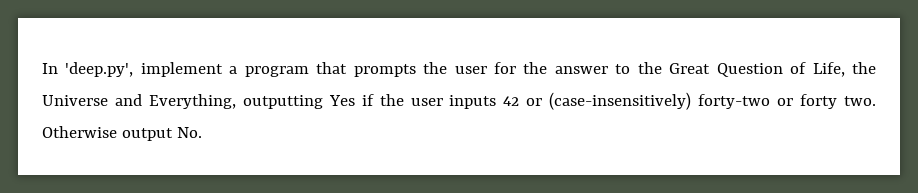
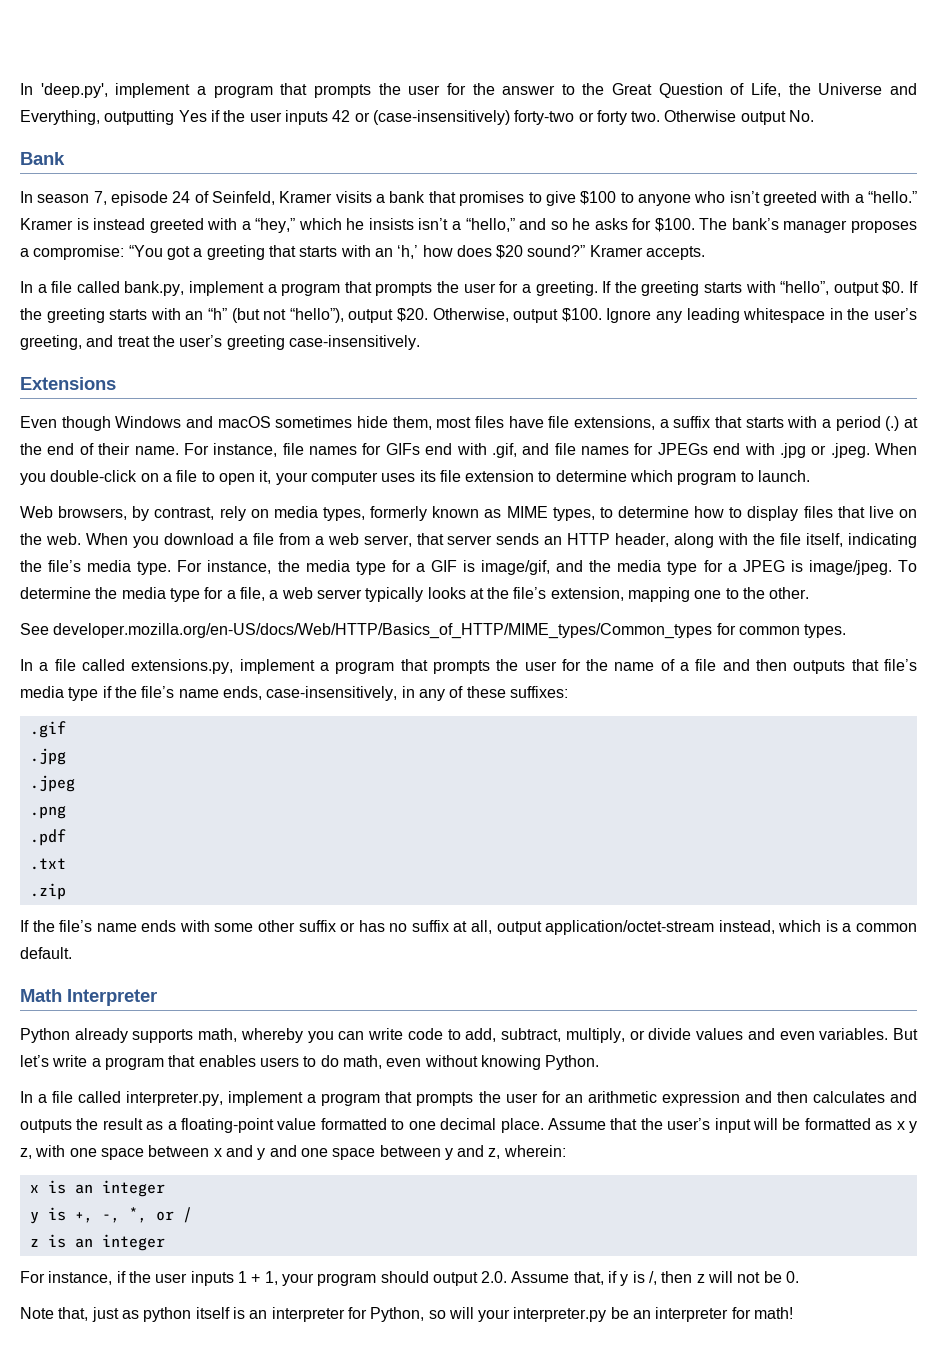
+ Bank
+ In season 7, episode 24 of Seinfeld, Kramer visits a bank that promises to give $100 to anyone who isn’t greeted with a “hello.” Kramer is instead greeted with a “hey,” which he insists isn’t a “hello,” and so he asks for $100. The bank’s manager proposes a compromise: “You got a greeting that starts with an ‘h,’ how does $20 sound?” Kramer accepts.
+ In a file called bank.py, implement a program that prompts the user for a greeting. If the greeting starts with “hello”, output $0. If the greeting starts with an “h” (but not “hello”), output $20. Otherwise, output $100. Ignore any leading whitespace in the user’s greeting, and treat the user’s greeting case-insensitively.
+ Extensions
+ Even though Windows and macOS sometimes hide them, most files have file extensions, a suffix that starts with a period (.) at the end of their name. For instance, file names for GIFs end with .gif, and file names for JPEGs end with .jpg or .jpeg. When you double-click on a file to open it, your computer uses its file extension to determine which program to launch.
+ Web browsers, by contrast, rely on media types, formerly known as MIME types, to determine how to display files that live on the web. When you download a file from a web server, that server sends an HTTP header, along with the file itself, indicating the file’s media type. For instance, the media type for a GIF is image/gif, and the media type for a JPEG is image/jpeg. To determine the media type for a file, a web server typically looks at the file’s extension, mapping one to the other.
+ See developer.mozilla.org/en-US/docs/Web/HTTP/Basics_of_HTTP/MIME_types/Common_types for common types.
+ In a file called extensions.py, implement a program that prompts the user for the name of a file and then outputs that file’s media type if the file’s name ends, case-insensitively, in any of these suffixes:
+ .gif
+ .jpg
+ .jpeg
+ .png
+ .pdf
+ .txt
+ .zip
+ If the file’s name ends with some other suffix or has no suffix at all, output application/octet-stream instead, which is a common default.
+ Math Interpreter
+ Python already supports math, whereby you can write code to add, subtract, multiply, or divide values and even variables. But let’s write a program that enables users to do math, even without knowing Python.
+ In a file called interpreter.py, implement a program that prompts the user for an arithmetic expression and then calculates and outputs the result as a floating-point value formatted to one decimal place. Assume that the user’s input will be formatted as x y z, with one space between x and y and one space between y and z, wherein:
+ x is an integer
+ y is +, -, *, or /
+ z is an integer
+ For instance, if the user inputs 1 + 1, your program should output 2.0. Assume that, if y is /, then z will not be 0.
+ Note that, just as python itself is an interpreter for Python, so will your interpreter.py be an interpreter for math!

